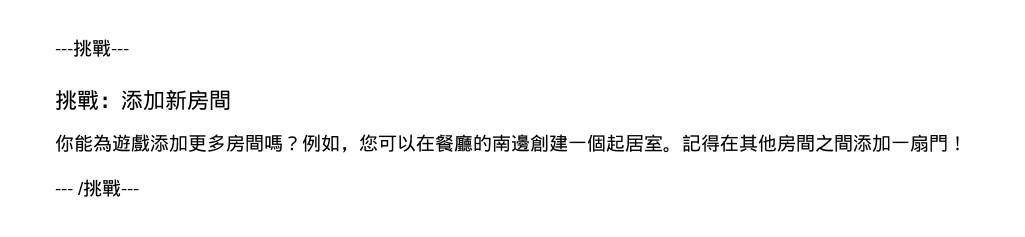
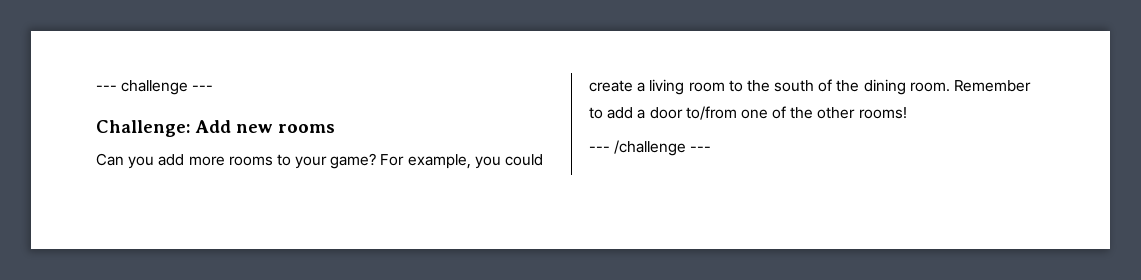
- ---挑戰---
+ --- challenge ---
- 挑戰：添加新房間
- 你能為遊戲添加更多房間嗎？例如，您可以在餐廳的南邊創建一個起居室。記得在其他房間之間添加一扇門！
- --- /挑戰---
+ Challenge: Add new rooms
+ Can you add more rooms to your game? For example, you could create a living room to the south of the dining room. Remember to add a door to/from one of the other rooms!
+ --- /challenge ---

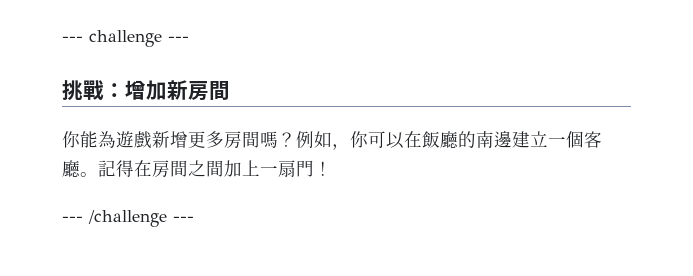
- Challenge: Add new rooms
- Can you add more rooms to your game? For example, you could create a living room to the south of the dining room. Remember to add a door to/from one of the other rooms!
+ 挑戰：增加新房間
+ 你能為遊戲新增更多房間嗎？例如，你可以在飯廳的南邊建立一個客廳。記得在房間之間加上一扇門！

